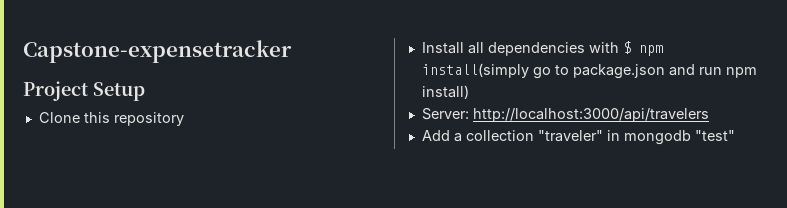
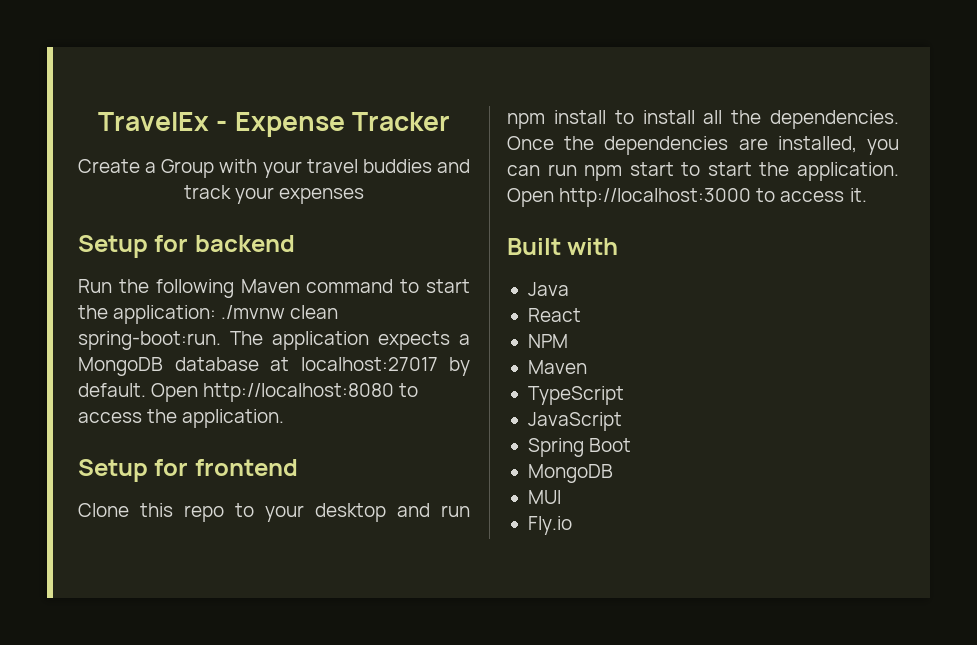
- Capstone-expensetracker
- Project Setup
- Clone this repository
- Install all dependencies with $ npm install(simply go to package.json and run npm install)
- Server: http://localhost:3000/api/travelers
- Add a collection "traveler" in mongodb "test"
+ TravelEx - Expense Tracker
+ Create a Group with your travel buddies and track your expenses
+ Setup for backend
+ Run the following Maven command to start the application: ./mvnw clean spring-boot:run. The application expects a MongoDB database at localhost:27017 by default. Open http://localhost:8080 to access the application.
+ Setup for frontend
+ Clone this repo to your desktop and run npm install to install all the dependencies. Once the dependencies are installed, you can run npm start to start the application. Open http://localhost:3000 to access it.
+ Built with
+ Java
+ React
+ NPM
+ Maven
+ TypeScript
+ JavaScript
+ Spring Boot
+ MongoDB
+ MUI
+ Fly.io

